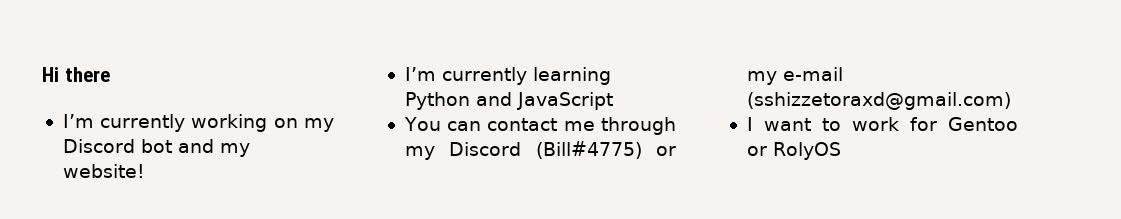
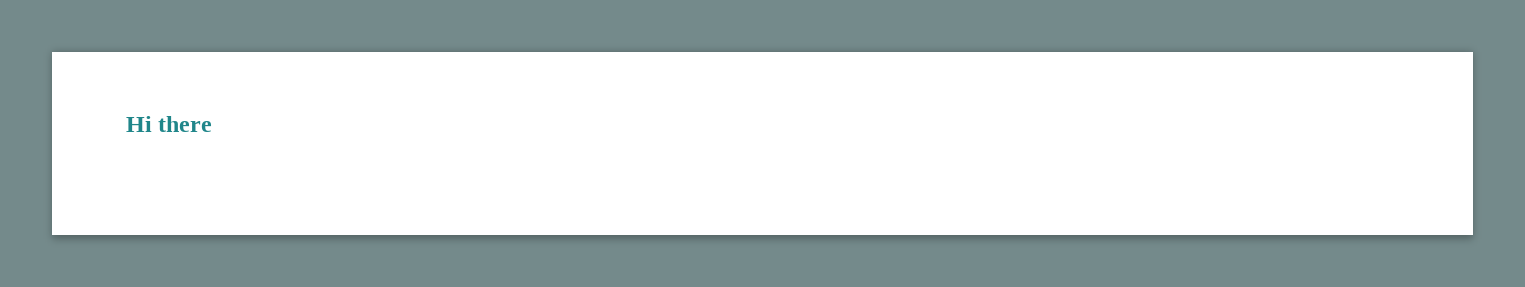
- I’m currently working on my Discord bot and my website!
- I’m currently learning Python and JavaScript
- You can contact me through my Discord (Bill#4775) or my e-mail (sshizzetoraxd@gmail.com)
- I want to work for Gentoo or RolyOS

